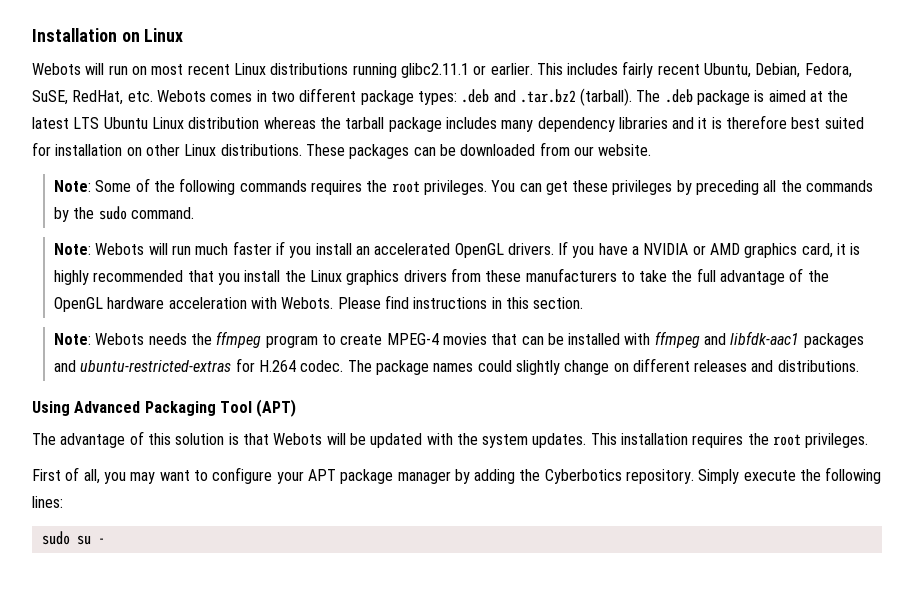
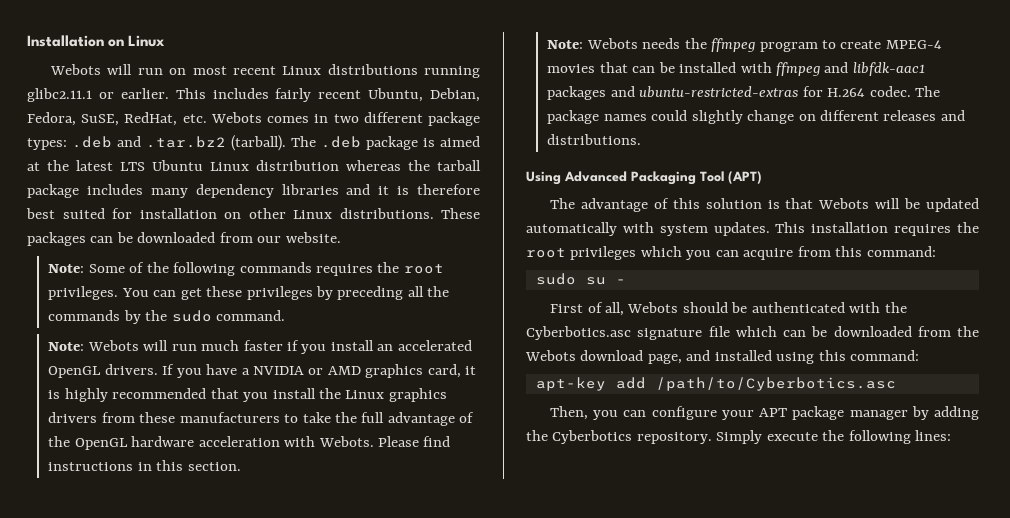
- The advantage of this solution is that Webots will be updated with the system updates.
+ The advantage of this solution is that Webots will be updated automatically with system updates.
- This installation requires the root privileges.
- First of all, you may want to configure your APT package manager by adding the Cyberbotics repository.
+ This installation requires the root privileges which you can acquire from this command:
+ sudo su -
+ First of all, Webots should be authenticated with the Cyberbotics.asc signature file which can be downloaded from the Webots download page, and installed using this command:
+ apt-key add /path/to/Cyberbotics.asc
+ Then, you can configure your APT package manager by adding the Cyberbotics repository.
- sudo su -

